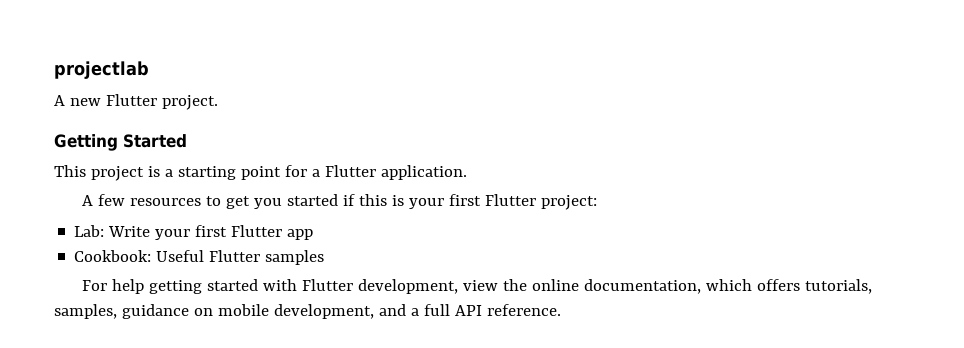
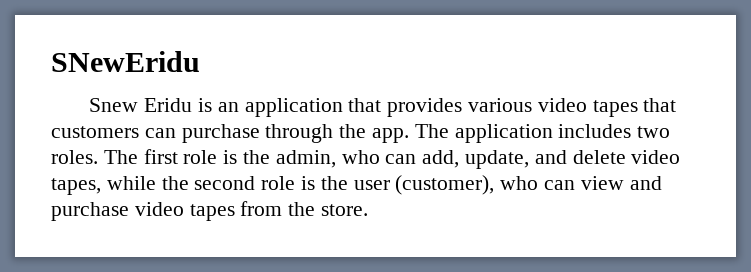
- projectlab
- A new Flutter project.
- Getting Started
- This project is a starting point for a Flutter application.
- A few resources to get you started if this is your first Flutter project:
- Lab: Write your first Flutter app
- Cookbook: Useful Flutter samples
- For help getting started with Flutter development, view the online documentation, which offers tutorials, samples, guidance on mobile development, and a full API reference.
+ SNewEridu
+ Snew Eridu is an application that provides various video tapes that customers can purchase through the app. The application includes two roles. The first role is the admin, who can add, update, and delete video tapes, while the second role is the user (customer), who can view and purchase video tapes from the store.

